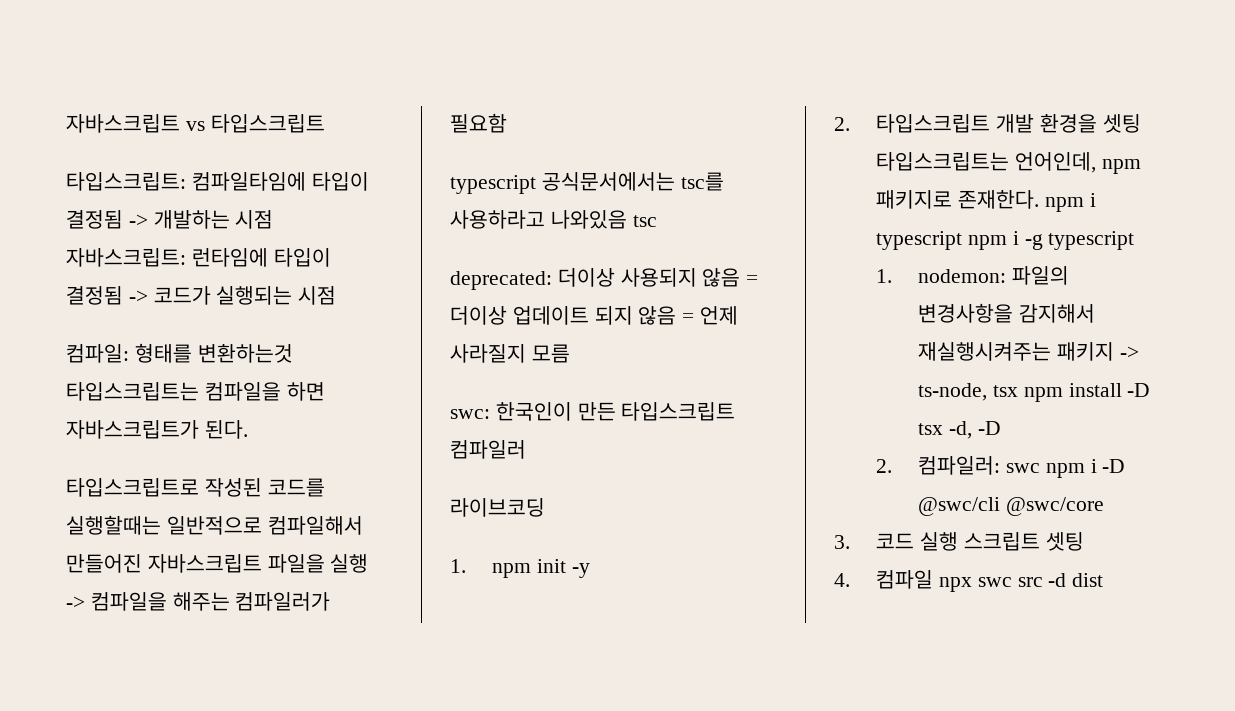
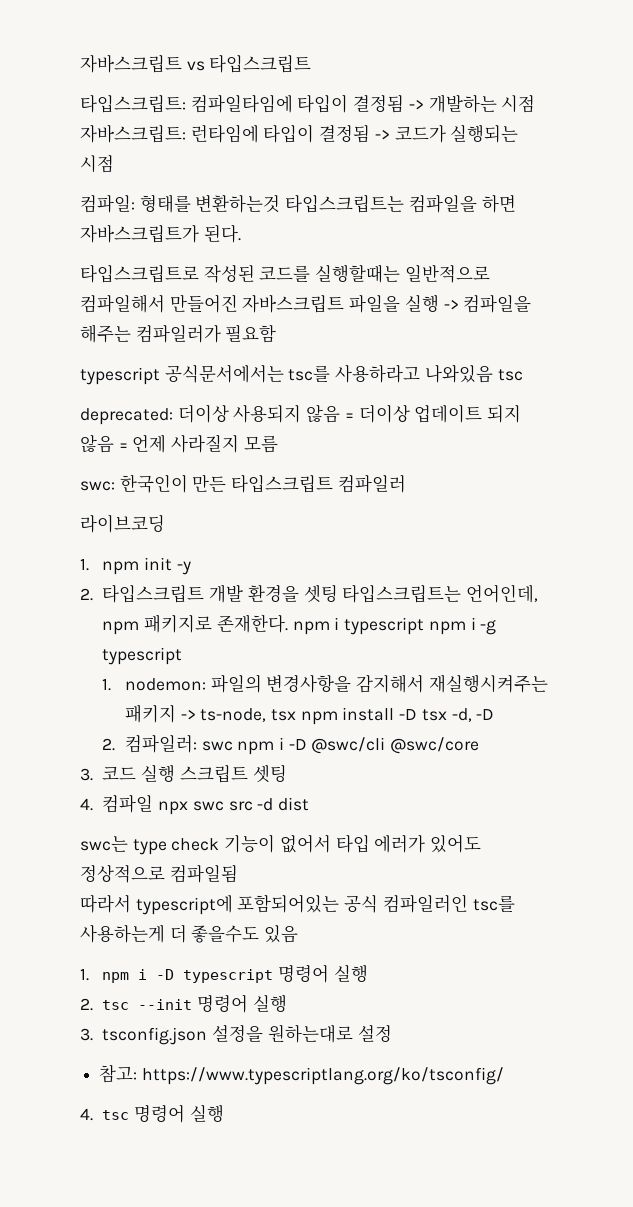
+ swc는 type check 기능이 없어서 타입 에러가 있어도 정상적으로 컴파일됨
+ 따라서 typescript에 포함되어있는 공식 컴파일러인 tsc를 사용하는게 더 좋을수도 있음
+ 1. npm i -D typescript 명령어 실행
+ 2. tsc --init 명령어 실행
+ 3. tsconfig.json 설정을 원하는대로 설정
+ 참고: https://www.typescriptlang.org/ko/tsconfig/
+ 4. tsc 명령어 실행

